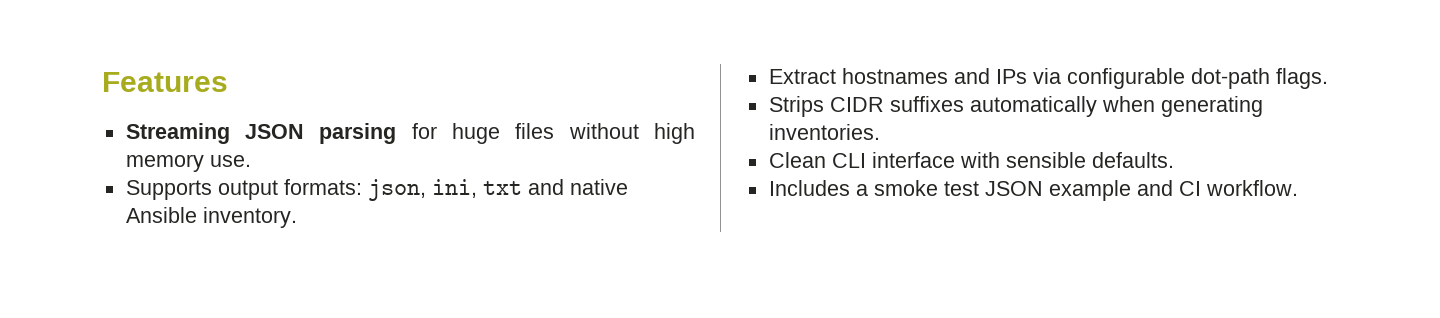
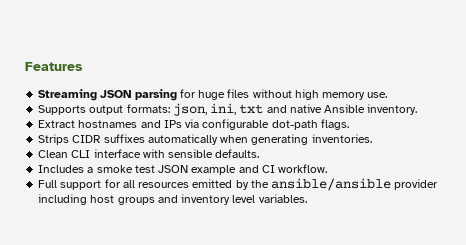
+ Full support for all resources emitted by the ansible/ansible provider including host groups and inventory level variables.

